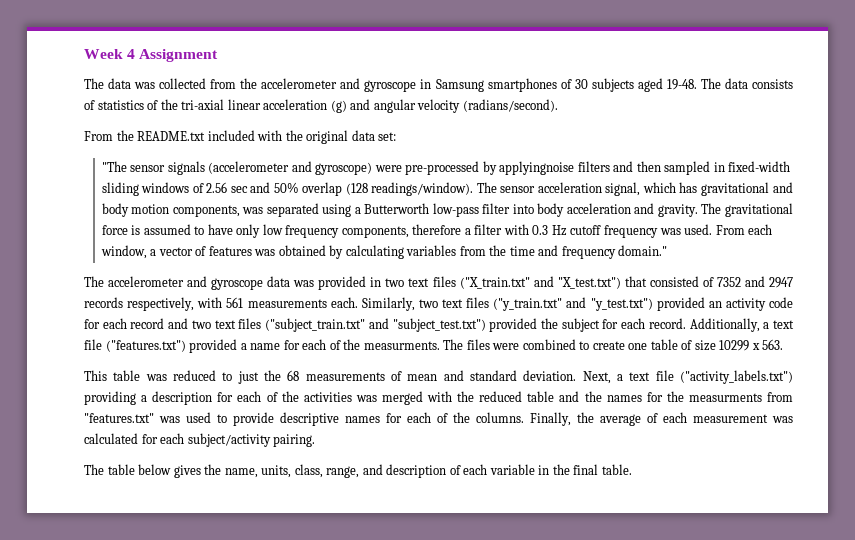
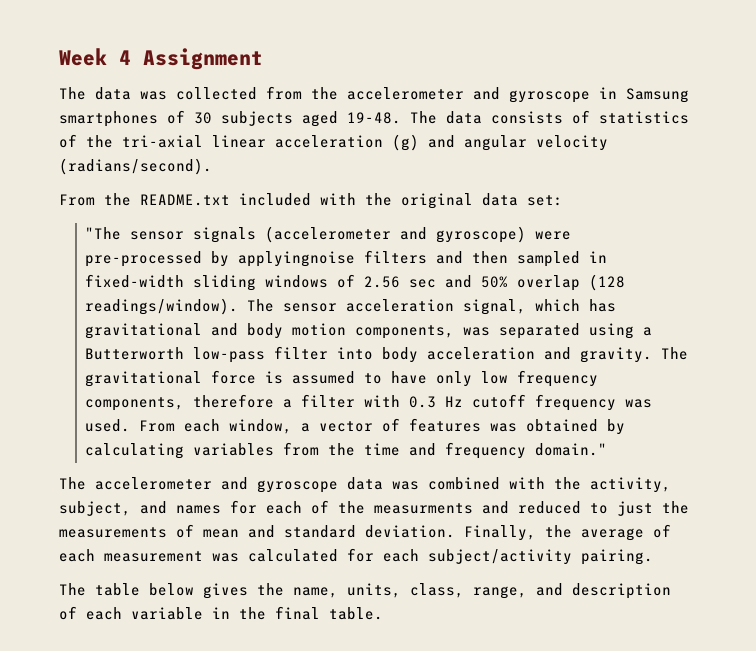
- The accelerometer and gyroscope data was provided in two text files ("X_train.txt" and "X_test.txt") that consisted of 7352 and 2947 records respectively, with 561 measurements each. Similarly, two text files ("y_train.txt" and "y_test.txt") provided an activity code for each record and two text files ("subject_train.txt" and "subject_test.txt") provided the subject for each record. Additionally, a text file ("features.txt") provided a name for each of the measurments. The files were combined to create one table of size 10299 x 563.
- This table was reduced to just the 68 measurements of mean and standard deviation.
+ The accelerometer and gyroscope data was combined with the activity, subject, and names for each of the measurments and reduced to just the measurements of mean and standard deviation.
- Next, a text file ("activity_labels.txt") providing a description for each of the activities was merged with the reduced table and the names for the measurments from "features.txt" was used to provide descriptive names for each of the columns.

